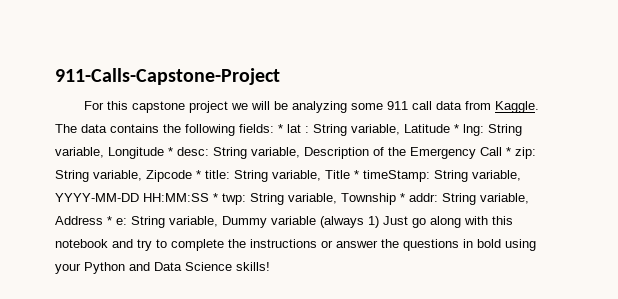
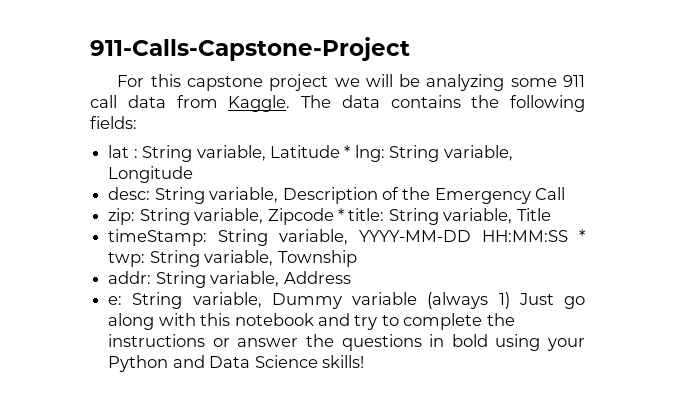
- The data contains the following fields: * lat :
+ The data contains the following fields:
+ lat :
- String variable, Longitude * desc:
+ String variable, Longitude
+ desc:
- String variable, Description of the Emergency Call * zip:
+ String variable, Description of the Emergency Call
+ zip:
- String variable, Title * timeStamp:
+ String variable, Title
+ timeStamp:
- String variable, Township * addr:
+ String variable, Township
+ addr:
- String variable, Address * e:
+ String variable, Address
+ e:

